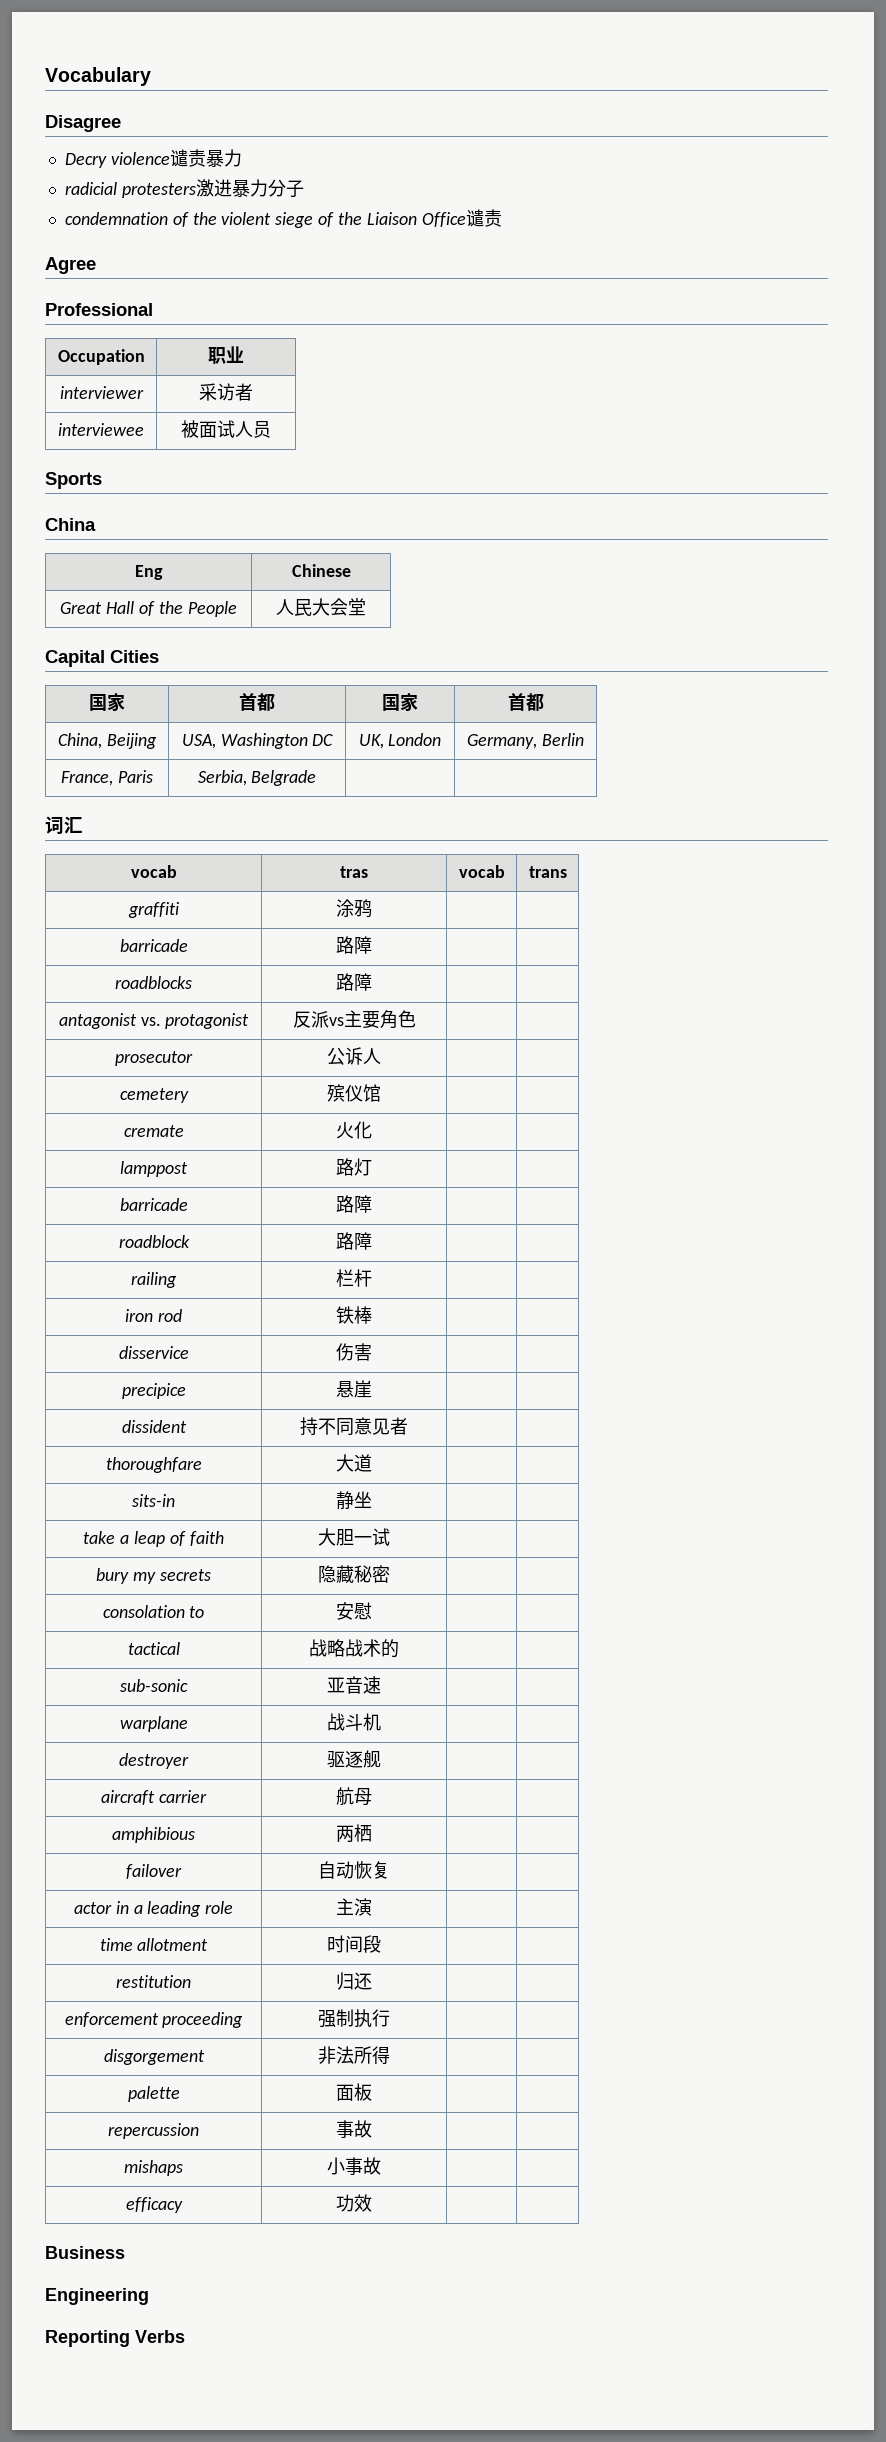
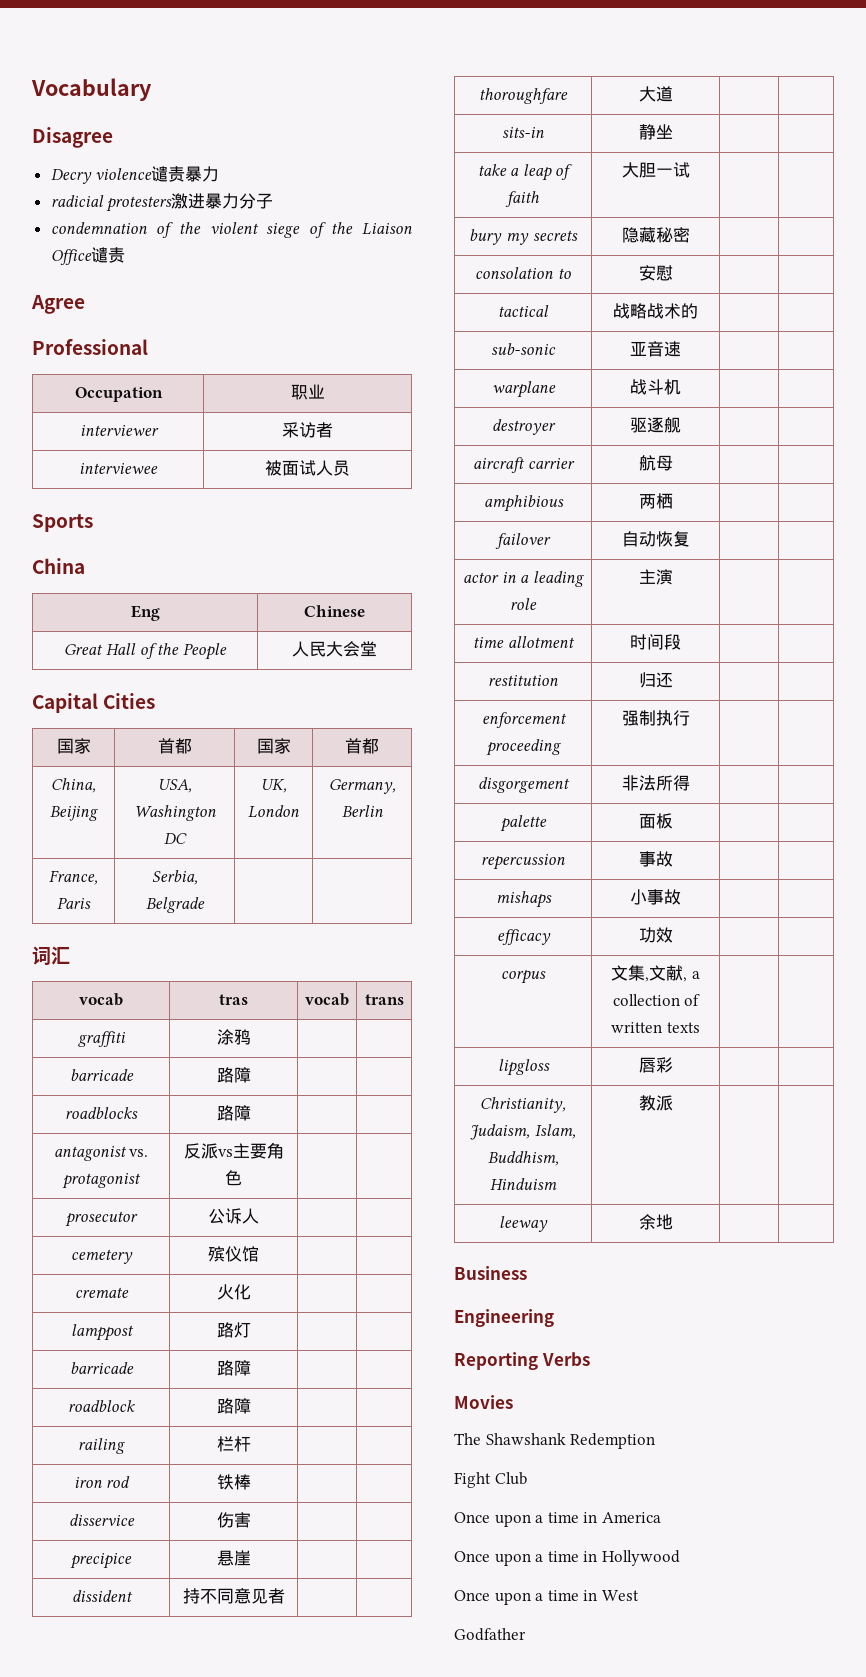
+ corpus | 文集,文献, a collection of written texts | |
+ lipgloss | 唇彩 | |
+ Christianity, Judaism, Islam, Buddhism, Hinduism | 教派 | |
+ leeway | 余地 | |
  Business
  Engineering
  Reporting Verbs
+ Movies
+ The Shawshank Redemption
+ Fight Club
+ Once upon a time in America
+ Once upon a time in Hollywood
+ Once upon a time in West
+ Godfather

